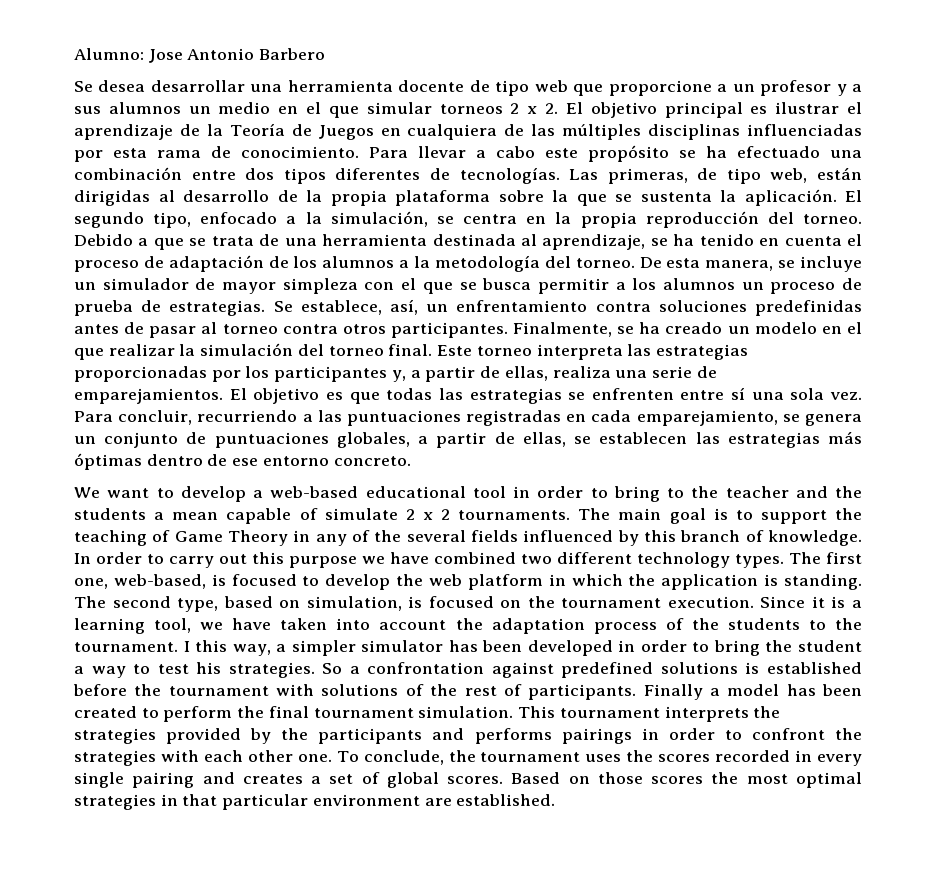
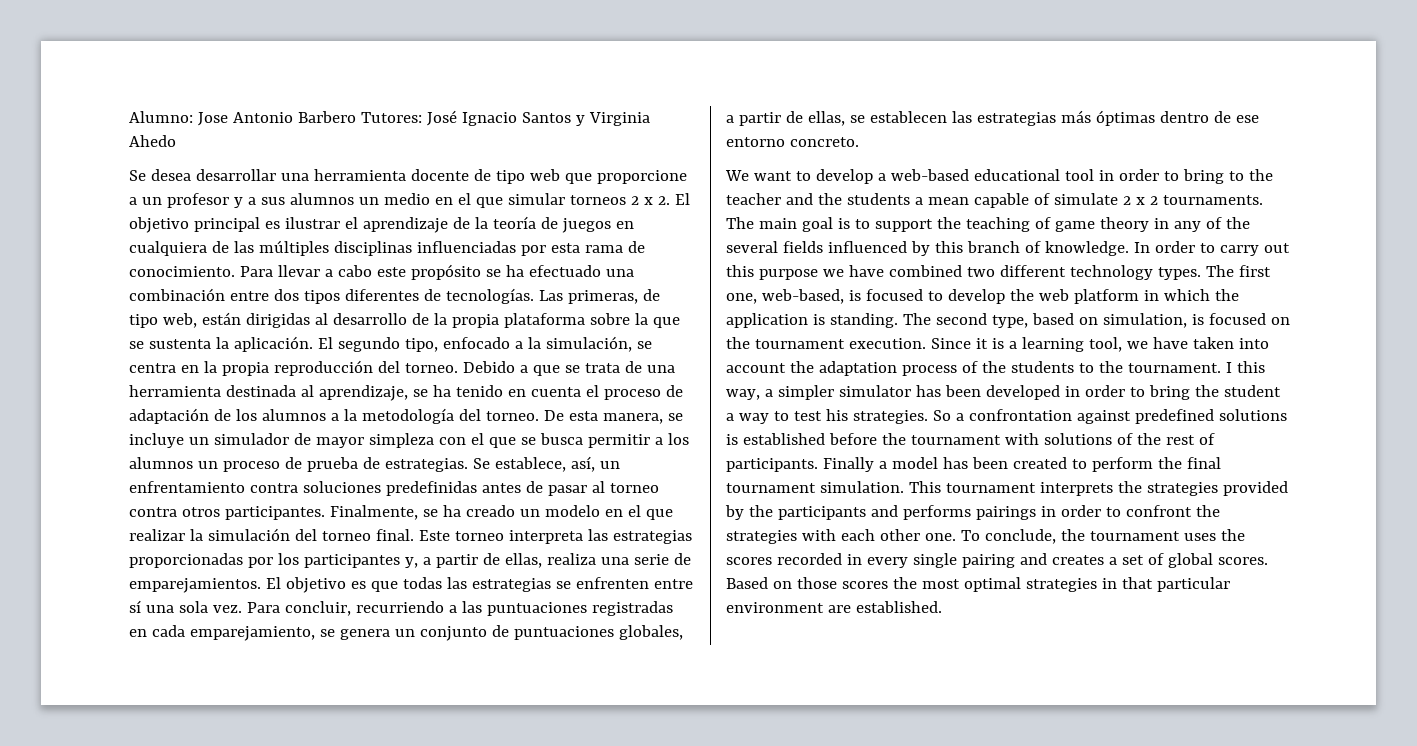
- Alumno: Jose Antonio Barbero
+ Alumno: Jose Antonio Barbero Tutores: José Ignacio Santos y Virginia Ahedo
- Se desea desarrollar una herramienta docente de tipo web que proporcione a un profesor y a sus alumnos un medio en el que simular torneos 2 x 2. El objetivo principal es ilustrar el aprendizaje de la Teoría de Juegos en cualquiera de las múltiples disciplinas influenciadas por esta rama de conocimiento.
+ Se desea desarrollar una herramienta docente de tipo web que proporcione a un profesor y a sus alumnos un medio en el que simular torneos 2 x 2. El objetivo principal es ilustrar el aprendizaje de la teoría de juegos en cualquiera de las múltiples disciplinas influenciadas por esta rama de conocimiento.
- The main goal is to support the teaching of Game Theory in any of the several fields influenced by this branch of knowledge.
+ The main goal is to support the teaching of game theory in any of the several fields influenced by this branch of knowledge.

